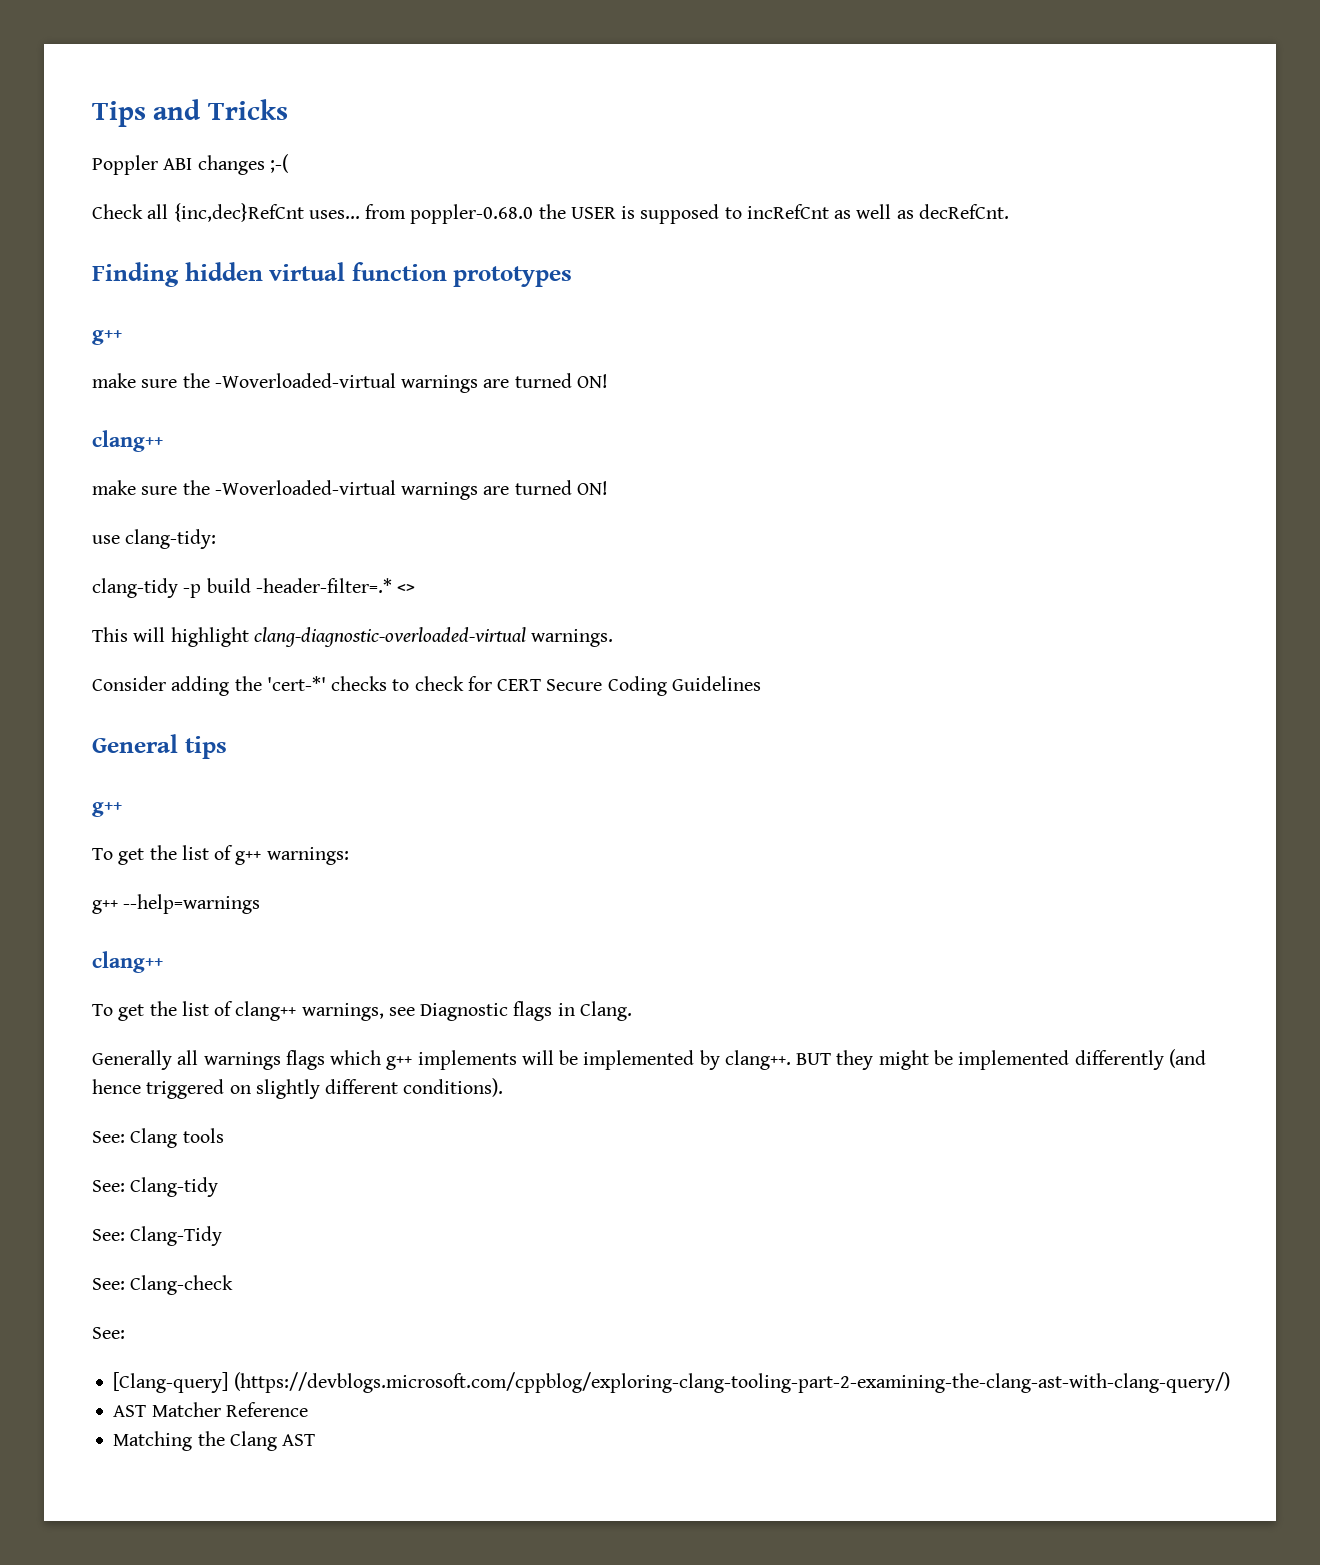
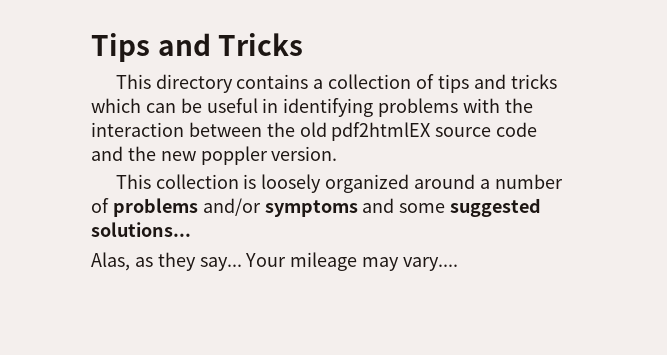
- Poppler ABI changes ;-(
- Check all {inc,dec}RefCnt uses... from poppler-0.68.0 the USER is supposed to incRefCnt as well as decRefCnt.
- Finding hidden virtual function prototypes
- g++
- make sure the -Woverloaded-virtual warnings are turned ON!
- clang++
- make sure the -Woverloaded-virtual warnings are turned ON!
- use clang-tidy:
- clang-tidy -p build -header-filter=.* <>
- This will highlight clang-diagnostic-overloaded-virtual warnings.
- Consider adding the 'cert-*' checks to check for CERT Secure Coding Guidelines
- General tips
- g++
- To get the list of g++ warnings:
- g++ --help=warnings
- clang++
- To get the list of clang++ warnings, see Diagnostic flags in Clang.
- Generally all warnings flags which g++ implements will be implemented by clang++. BUT they might be implemented differently (and hence triggered on slightly different conditions).
- See: Clang tools
- See: Clang-tidy
- See: Clang-Tidy
- See: Clang-check
- See:
- [Clang-query] (https://devblogs.microsoft.com/cppblog/exploring-clang-tooling-part-2-examining-the-clang-ast-with-clang-query/)
- AST Matcher Reference
- Matching the Clang AST
+ This directory contains a collection of tips and tricks which can be useful in identifying problems with the interaction between the old pdf2htmlEX source code and the new poppler version.
+ This collection is loosely organized around a number of problems and/or symptoms and some suggested solutions...
+ Alas, as they say... Your mileage may vary....

